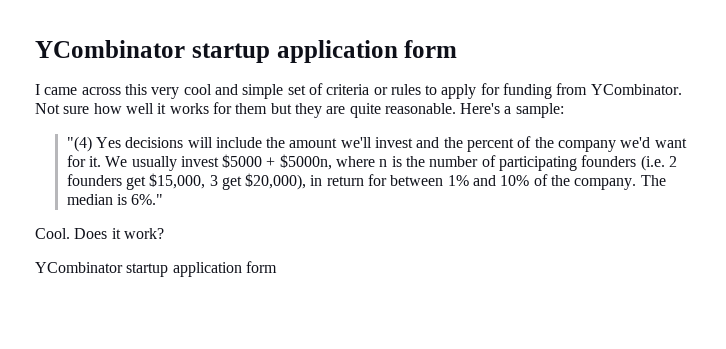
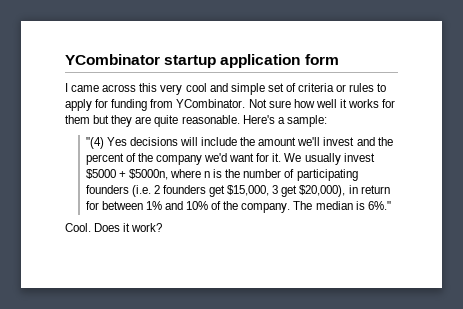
  Does it work?
- YCombinator startup application form

